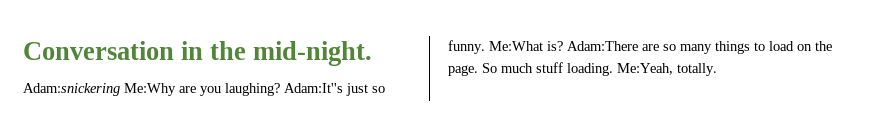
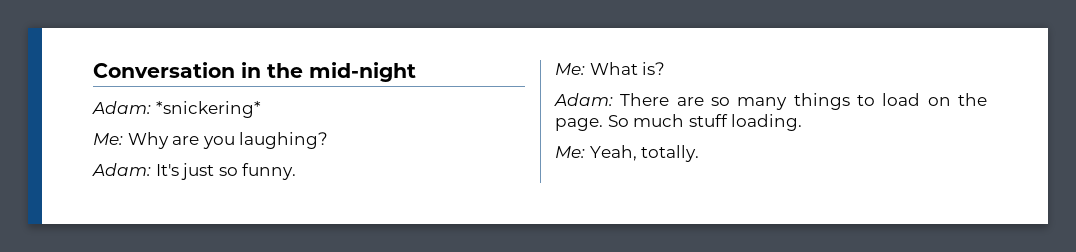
- Conversation in the mid-night.
- Adam:snickering Me:Why are you laughing? Adam:It''s just so funny. Me:What is? Adam:There are so many things to load on the page.
+ Conversation in the mid-night
+ Adam: *snickering*
+ Me: Why are you laughing?
+ Adam: It's just so funny.
+ Me: What is?
+ Adam: There are so many things to load on the page.
- So much stuff loading. Me:Yeah, totally.
+ So much stuff loading.
+ Me: Yeah, totally.

